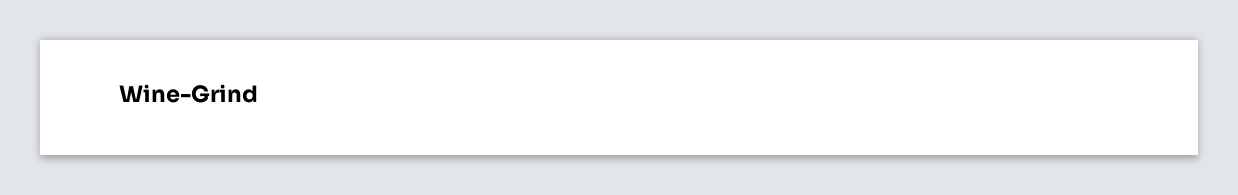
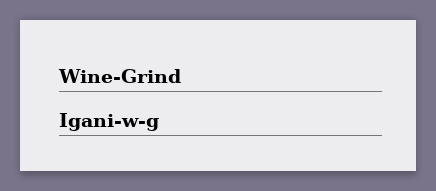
+ Igani-w-g

